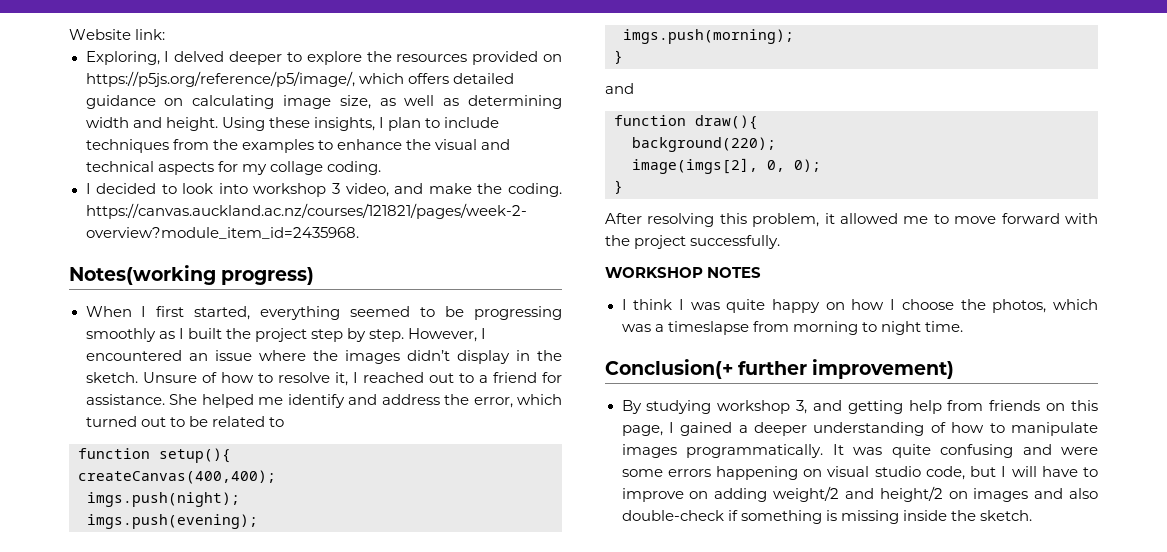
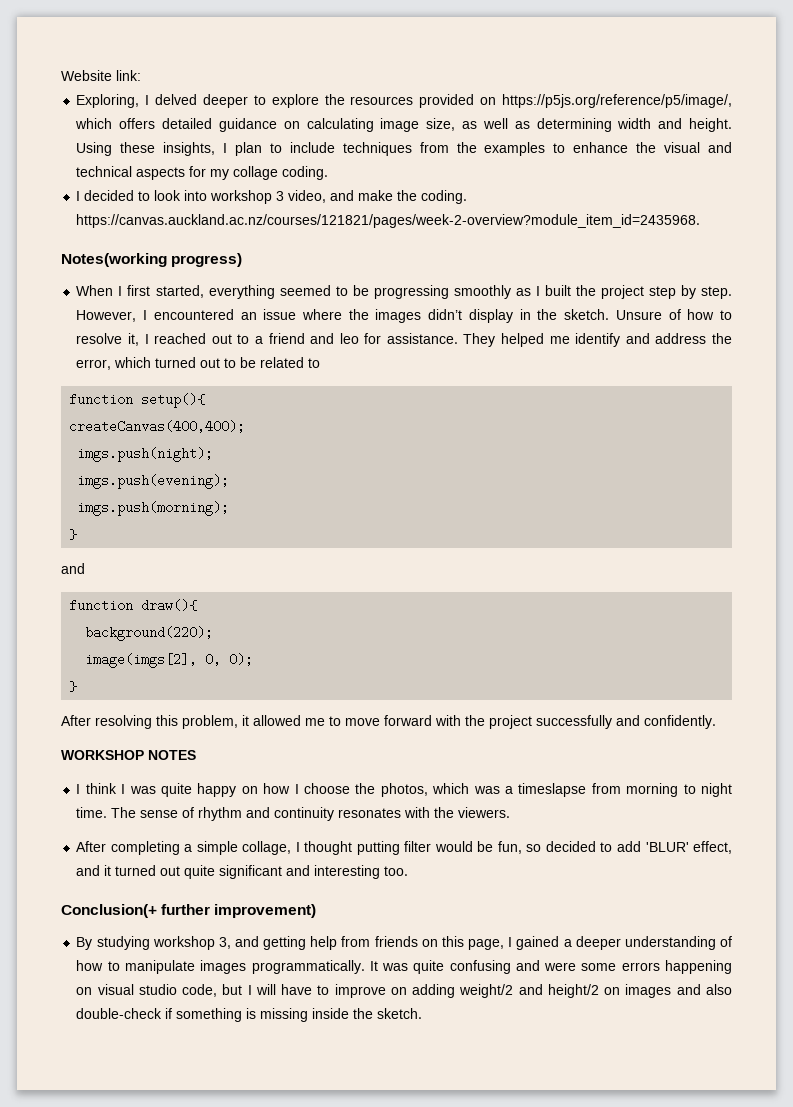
- Unsure of how to resolve it, I reached out to a friend for assistance.
+ Unsure of how to resolve it, I reached out to a friend and leo for assistance.
- She helped me identify and address the error, which turned out to be related to
+ They helped me identify and address the error, which turned out to be related to
- After resolving this problem, it allowed me to move forward with the project successfully.
+ After resolving this problem, it allowed me to move forward with the project successfully and confidently.
+ The sense of rhythm and continuity resonates with the viewers.
+ After completing a simple collage, I thought putting filter would be fun, so decided to add 'BLUR' effect, and it turned out quite significant and interesting too.

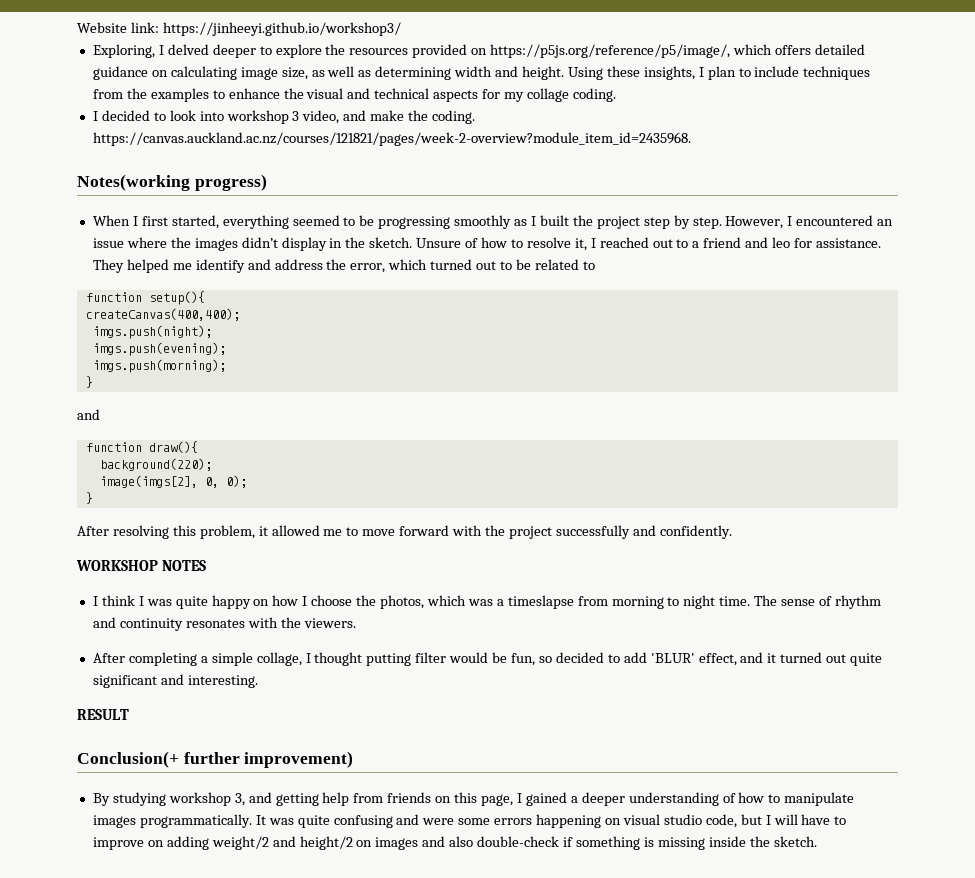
- Website link:
+ Website link: https://jinheeyi.github.io/workshop3/
- After completing a simple collage, I thought putting filter would be fun, so decided to add 'BLUR' effect, and it turned out quite significant and interesting too.
+ After completing a simple collage, I thought putting filter would be fun, so decided to add 'BLUR' effect, and it turned out quite significant and interesting.
+ RESULT

